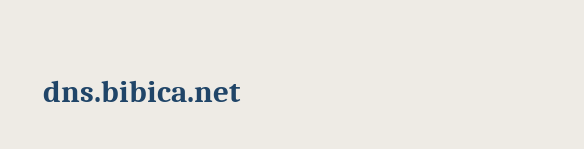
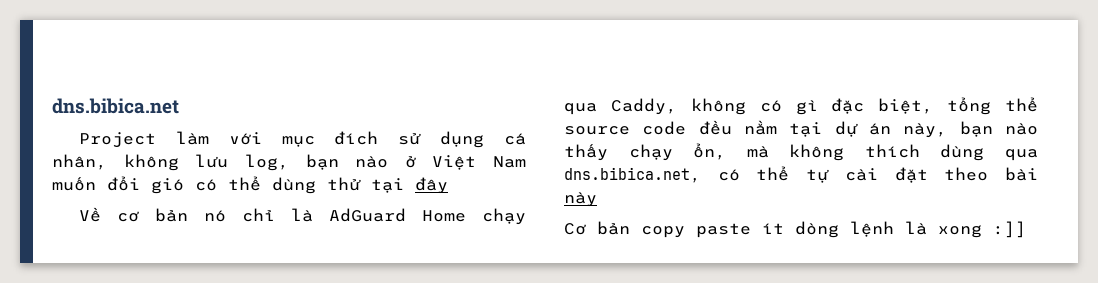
+ Project làm với mục đích sử dụng cá nhân, không lưu log, bạn nào ở Việt Nam muốn đổi gió có thể dùng thử tại đây
+ Về cơ bản nó chỉ là AdGuard Home chạy qua Caddy, không có gì đặc biệt, tổng thể source code đều nằm tại dự án này, bạn nào thấy chạy ổn, mà không thích dùng qua dns.bibica.net, có thể tự cài đặt theo bài này
+ Cơ bản copy paste ít dòng lệnh là xong :]]

